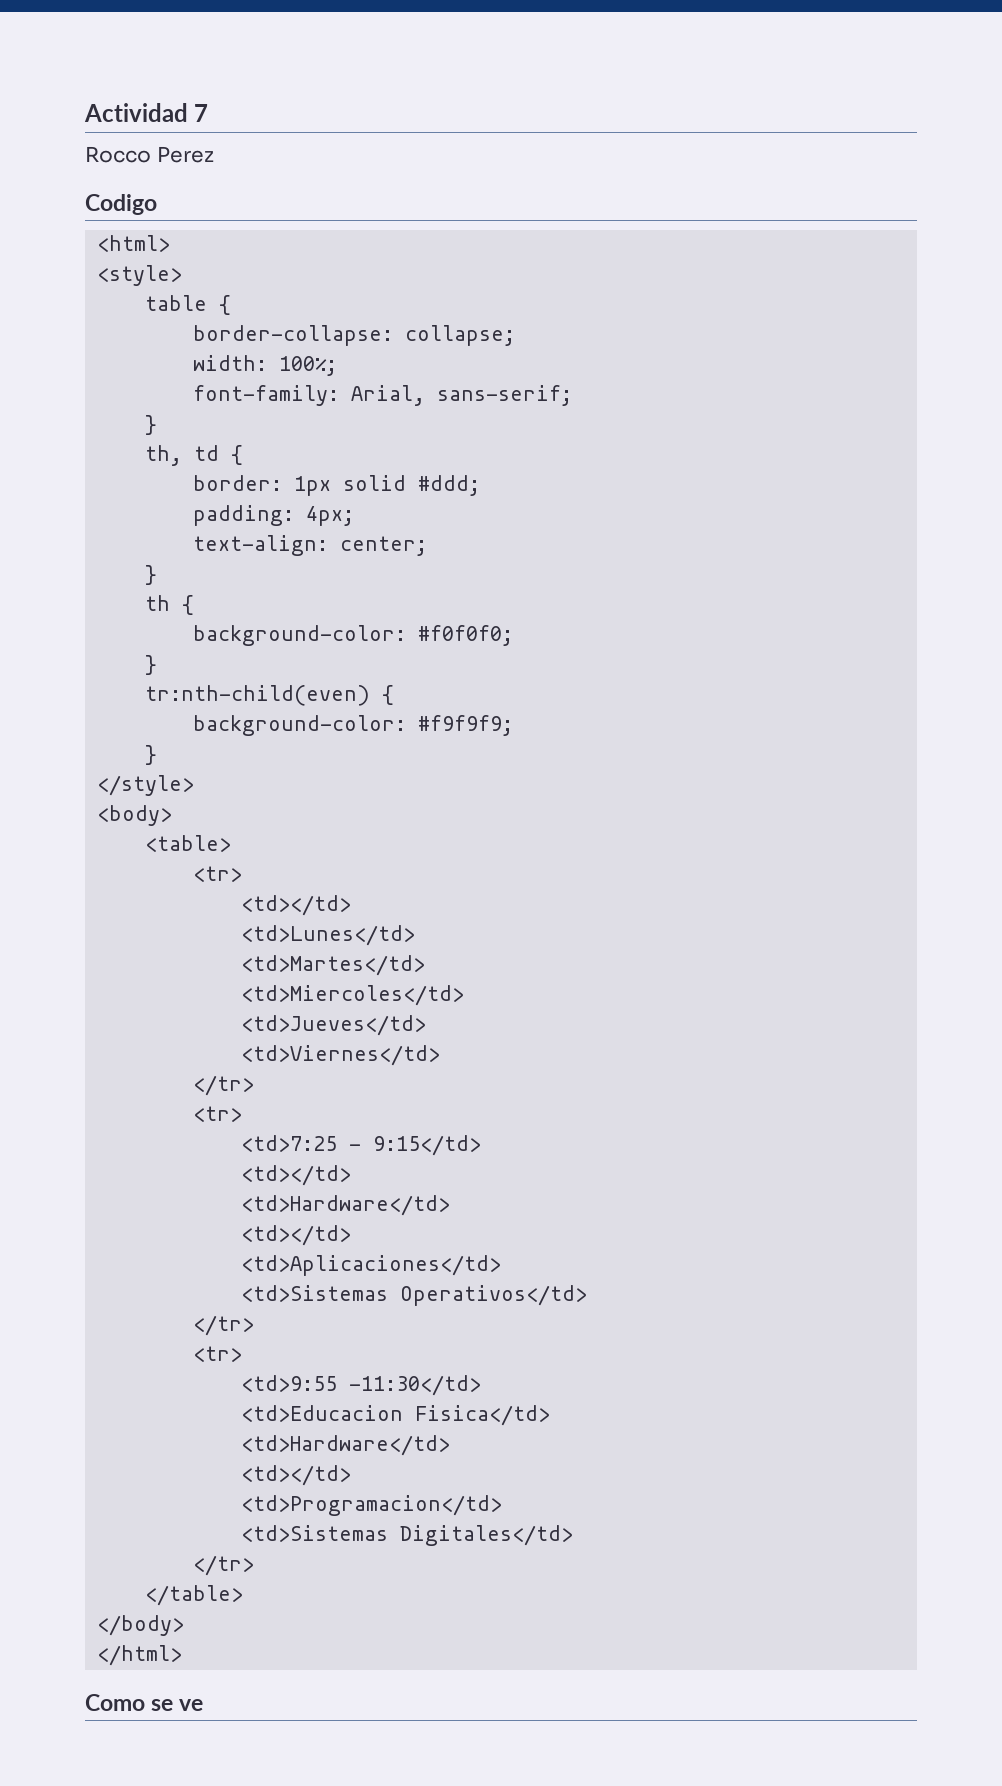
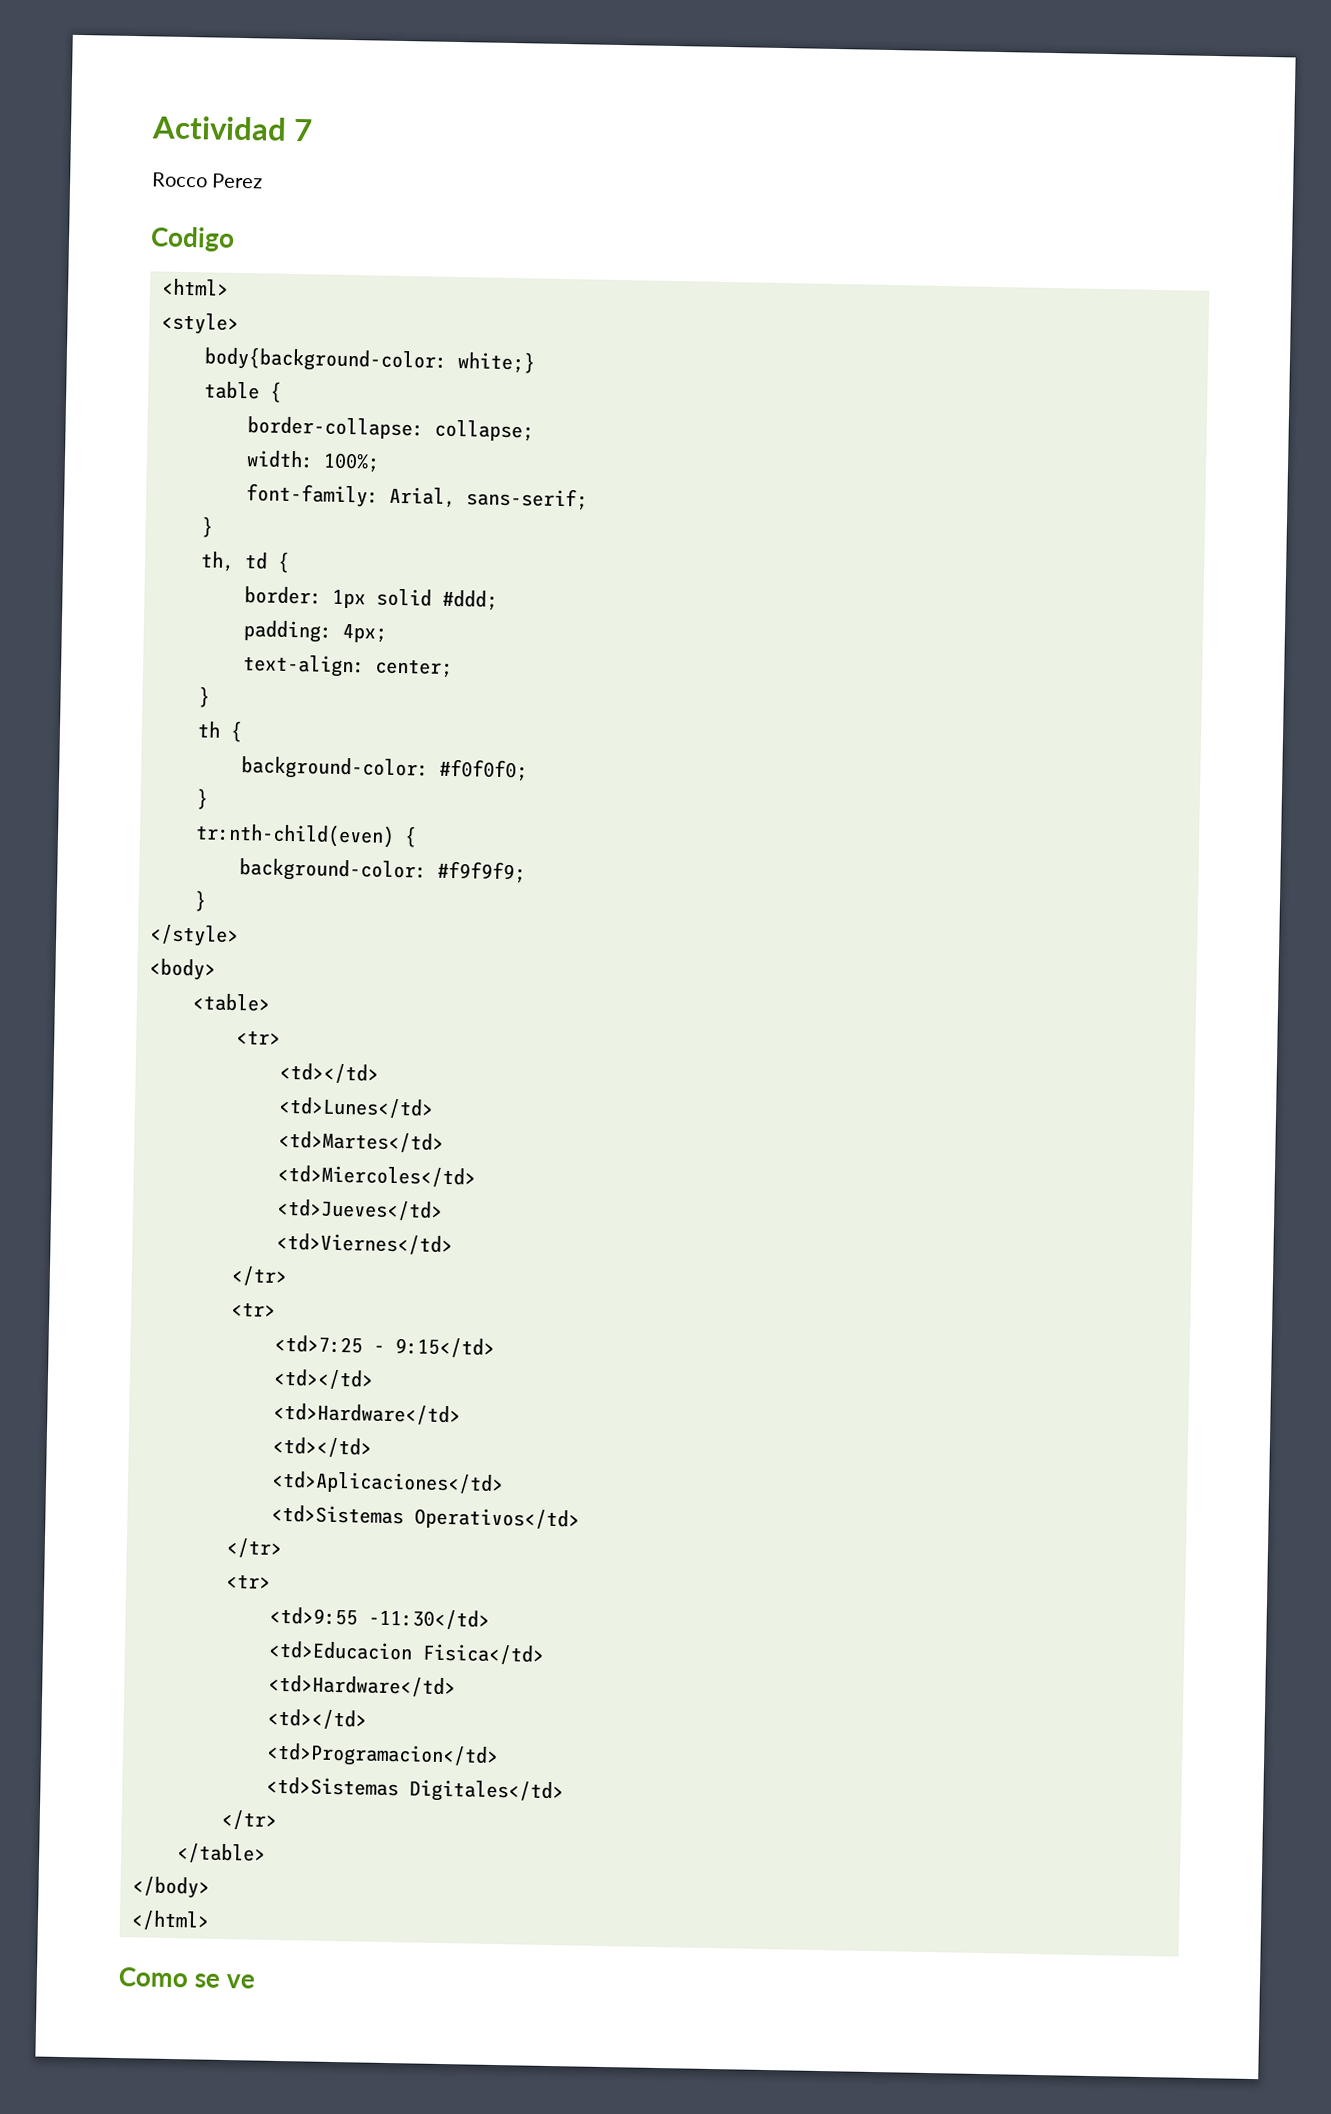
+ body{background-color: white;}

